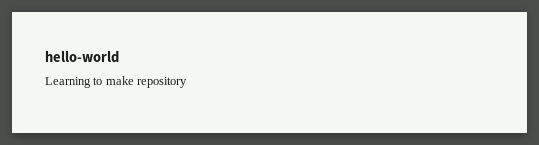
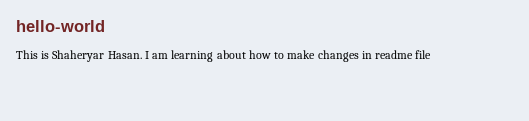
- Learning to make repository
+ This is Shaheryar Hasan. I am learning about how to make changes in readme file

